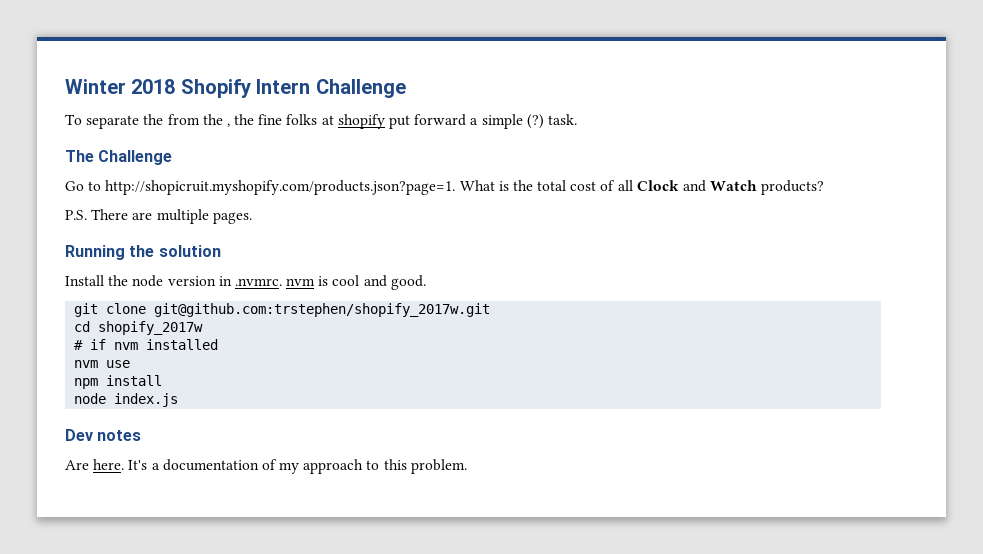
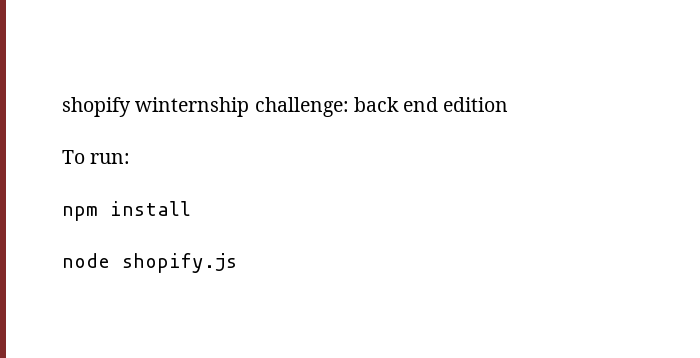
- Winter 2018 Shopify Intern Challenge
- To separate the from the , the fine folks at shopify put forward a simple (?) task.
- The Challenge
- Go to http://shopicruit.myshopify.com/products.json?page=1. What is the total cost of all Clock and Watch products?
- P.S. There are multiple pages.
- Running the solution
- Install the node version in .nvmrc. nvm is cool and good.
- git clone git@github.com:trstephen/shopify_2017w.git
- cd shopify_2017w
- # if nvm installed
- nvm use
+ shopify winternship challenge: back end edition
+ To run:
  npm install
- node index.js
- Dev notes
- Are here. It's a documentation of my approach to this problem.
+ node shopify.js

